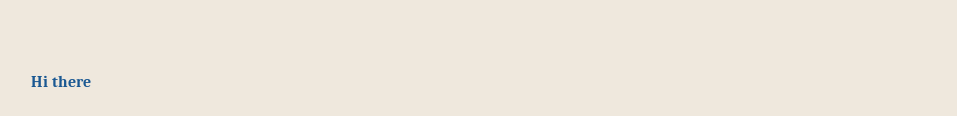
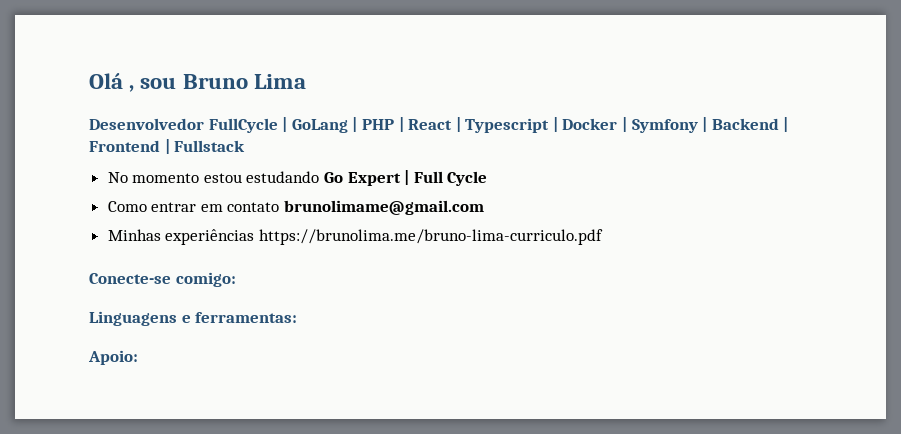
- Hi there
+ Olá , sou Bruno Lima
+ Desenvolvedor FullCycle | GoLang | PHP | React | Typescript | Docker | Symfony | Backend | Frontend | Fullstack
+ No momento estou estudando Go Expert | Full Cycle
+ Como entrar em contato brunolimame@gmail.com
+ Minhas experiências https://brunolima.me/bruno-lima-curriculo.pdf
+ Conecte-se comigo:
+ Linguagens e ferramentas:
+ Apoio:

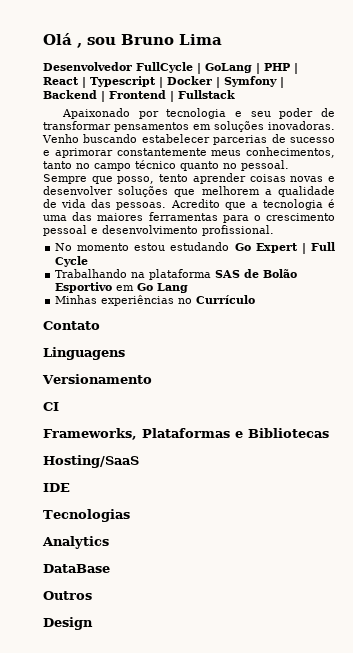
+ Apaixonado por tecnologia e seu poder de transformar pensamentos em soluções inovadoras. Venho buscando estabelecer parcerias de sucesso e aprimorar constantemente meus conhecimentos, tanto no campo técnico quanto no pessoal. Sempre que posso, tento aprender coisas novas e desenvolver soluções que melhorem a qualidade de vida das pessoas. Acredito que a tecnologia é uma das maiores ferramentas para o crescimento pessoal e desenvolvimento profissional.
- Como entrar em contato brunolimame@gmail.com
- Minhas experiências https://brunolima.me/bruno-lima-curriculo.pdf
- Conecte-se comigo:
- Linguagens e ferramentas:
- Apoio:
+ Trabalhando na plataforma SAS de Bolão Esportivo em Go Lang
+ Minhas experiências no Currículo
+ Contato
+ Linguagens
+ Versionamento
+ CI
+ Frameworks, Plataformas e Bibliotecas
+ Hosting/SaaS
+ IDE
+ Tecnologias
+ Analytics
+ DataBase
+ Outros
+ Design

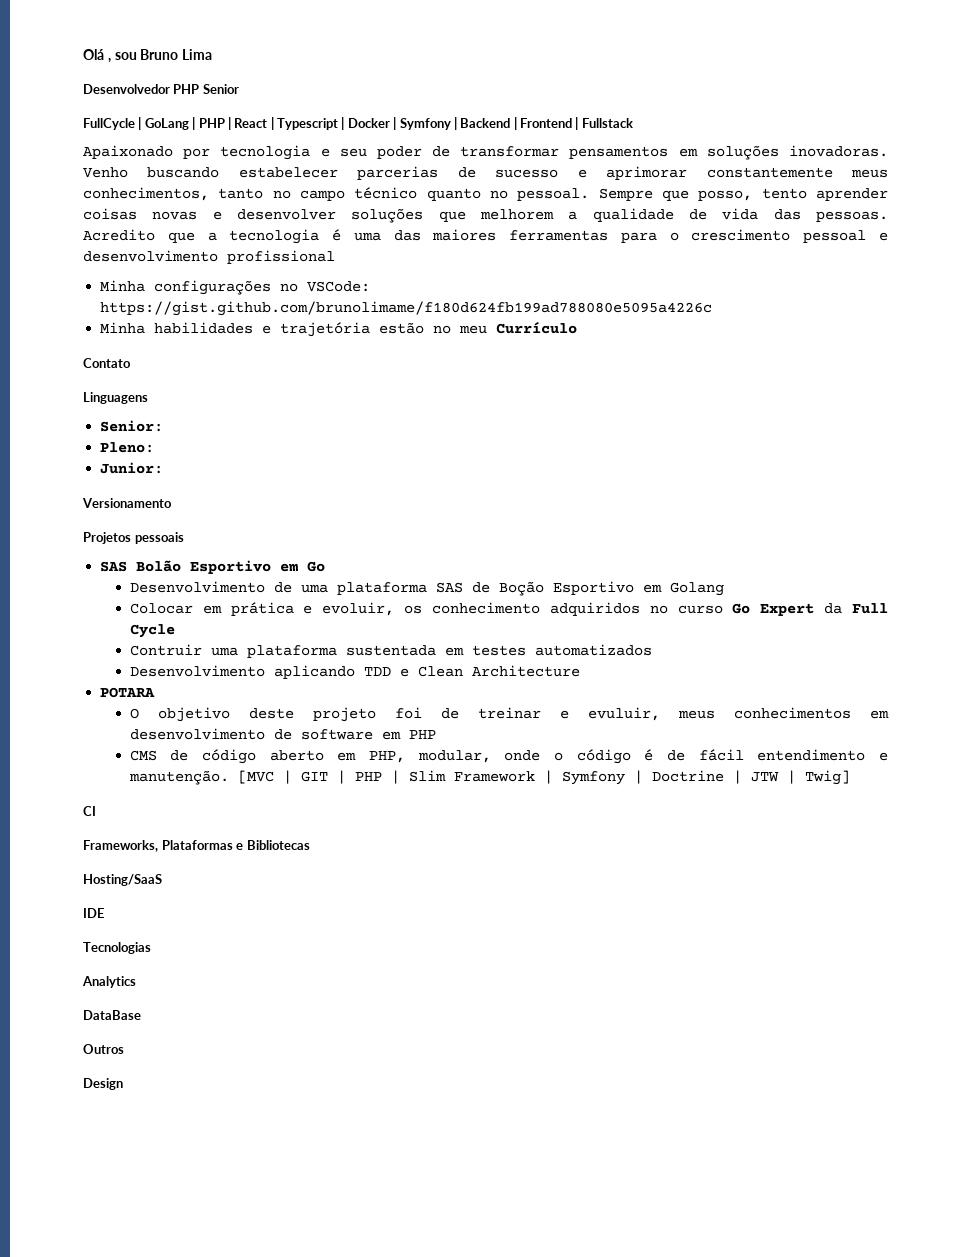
- Desenvolvedor FullCycle | GoLang | PHP | React | Typescript | Docker | Symfony | Backend | Frontend | Fullstack
+ Desenvolvedor PHP Senior
+ FullCycle | GoLang | PHP | React | Typescript | Docker | Symfony | Backend | Frontend | Fullstack
- Acredito que a tecnologia é uma das maiores ferramentas para o crescimento pessoal e desenvolvimento profissional.
- No momento estou estudando Go Expert | Full Cycle
- Trabalhando na plataforma SAS de Bolão Esportivo em Go Lang
- Minhas experiências no Currículo
+ Acredito que a tecnologia é uma das maiores ferramentas para o crescimento pessoal e desenvolvimento profissional
+ Minha configurações no VSCode: https://gist.github.com/brunolimame/f180d624fb199ad788080e5095a4226c
+ Minha habilidades e trajetória estão no meu Currículo
  Contato
  Linguagens
+ Senior:
+ Pleno:
+ Junior:
  Versionamento
+ Projetos pessoais
+ SAS Bolão Esportivo em Go
+ Desenvolvimento de uma plataforma SAS de Boção Esportivo em Golang
+ Colocar em prática e evoluir, os conhecimento adquiridos no curso Go Expert da Full Cycle
+ Contruir uma plataforma sustentada em testes automatizados
+ Desenvolvimento aplicando TDD e Clean Architecture
+ POTARA
+ O objetivo deste projeto foi de treinar e evuluir, meus conhecimentos em desenvolvimento de software em PHP
+ CMS de código aberto em PHP, modular, onde o código é de fácil entendimento e manutenção. [MVC | GIT | PHP | Slim Framework | Symfony | Doctrine | JTW | Twig]

